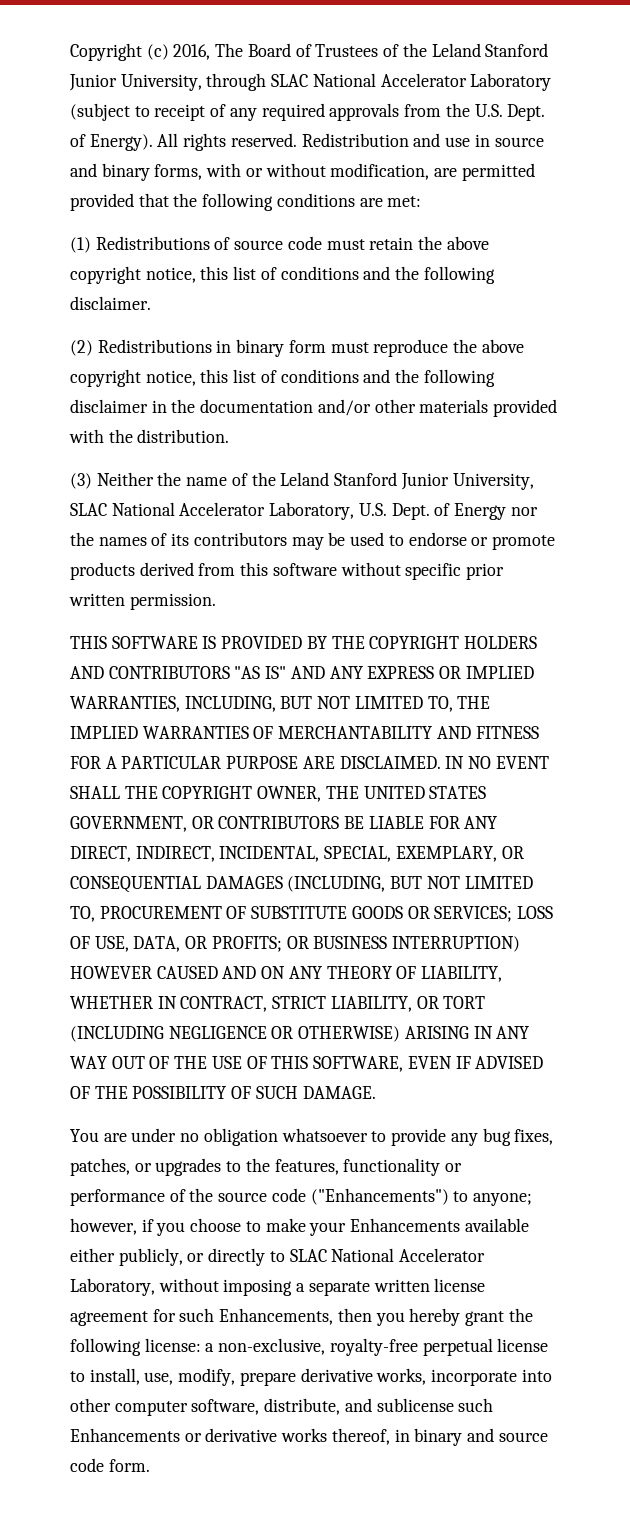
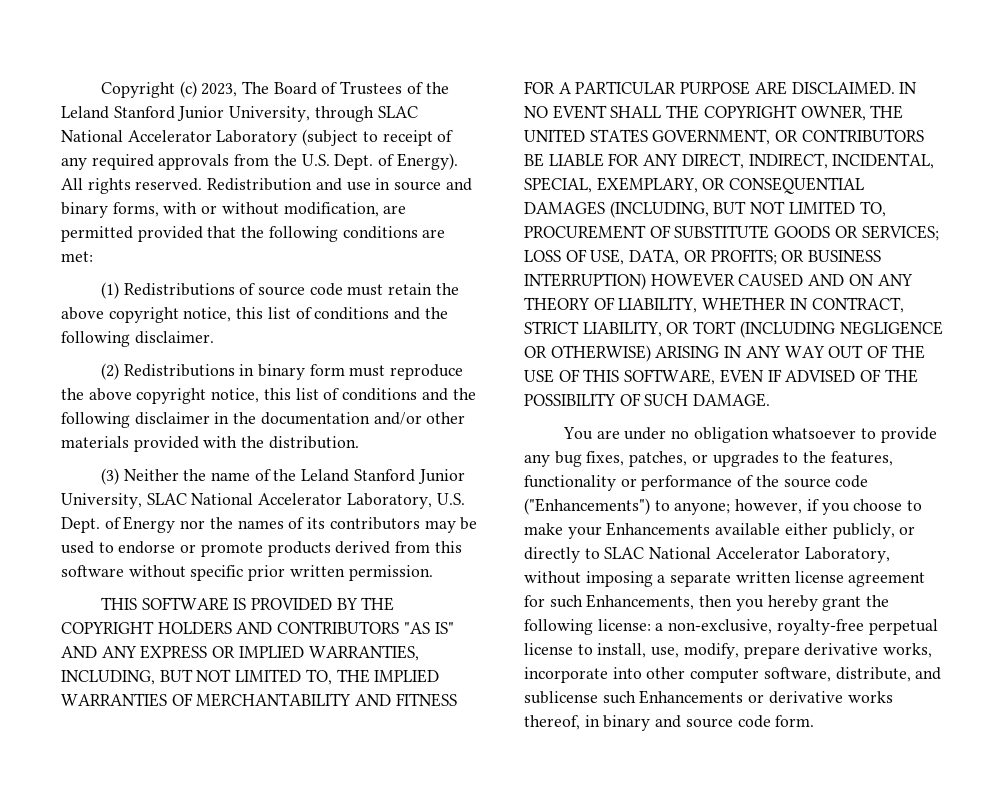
- Copyright (c) 2016, The Board of Trustees of the Leland Stanford Junior University, through SLAC National Accelerator Laboratory (subject to receipt of any required approvals from the U.S. Dept. of Energy).
+ Copyright (c) 2023, The Board of Trustees of the Leland Stanford Junior University, through SLAC National Accelerator Laboratory (subject to receipt of any required approvals from the U.S. Dept. of Energy).

